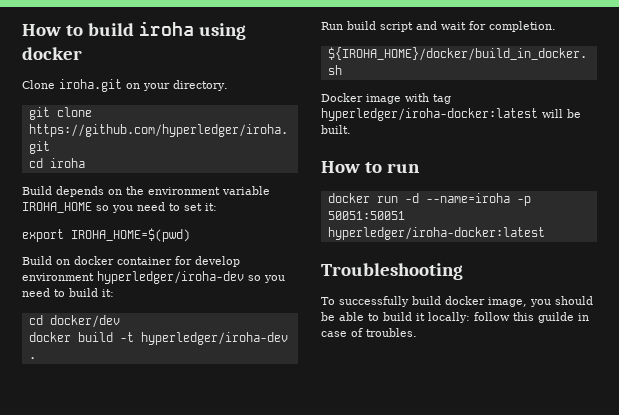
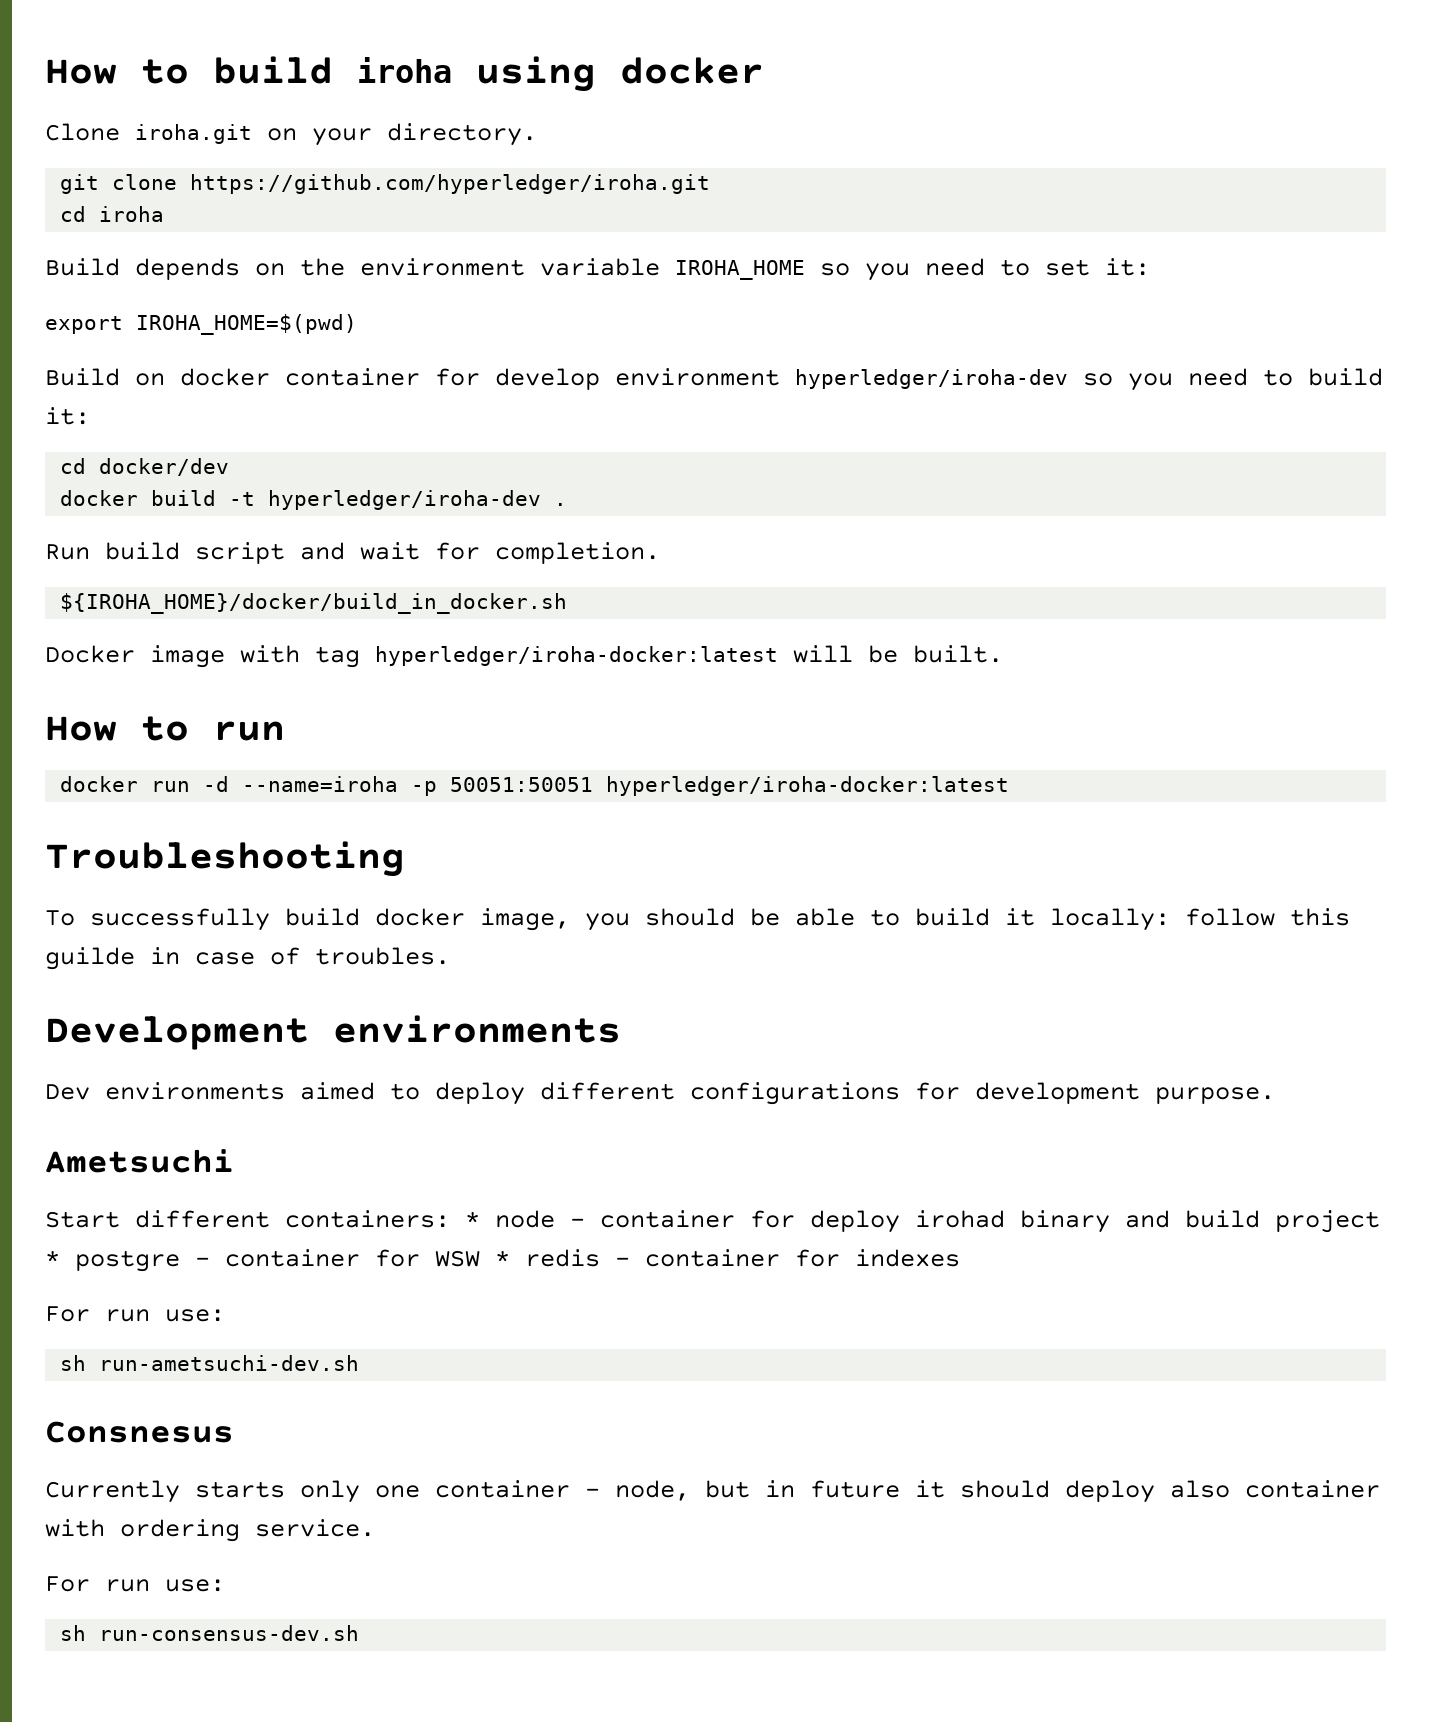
+ Development environments
+ Dev environments aimed to deploy different configurations for development purpose.
+ Ametsuchi
+ Start different containers: * node - container for deploy irohad binary and build project * postgre - container for WSW * redis - container for indexes
+ For run use:
+ sh run-ametsuchi-dev.sh
+ Consnesus
+ Currently starts only one container - node, but in future it should deploy also container with ordering service.
+ For run use:
+ sh run-consensus-dev.sh

